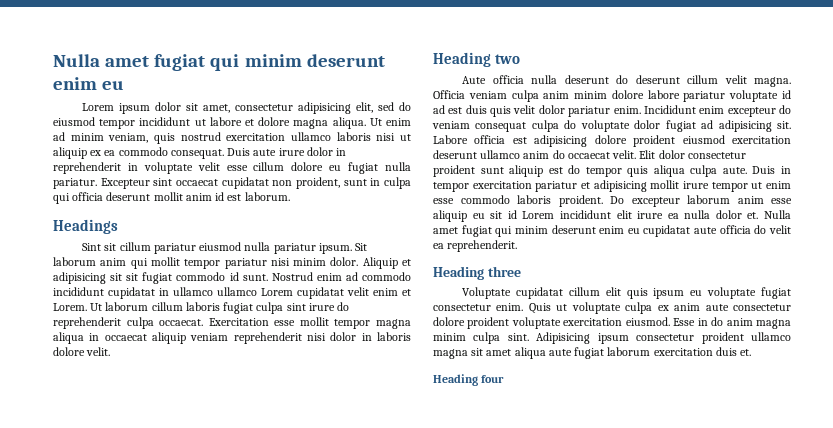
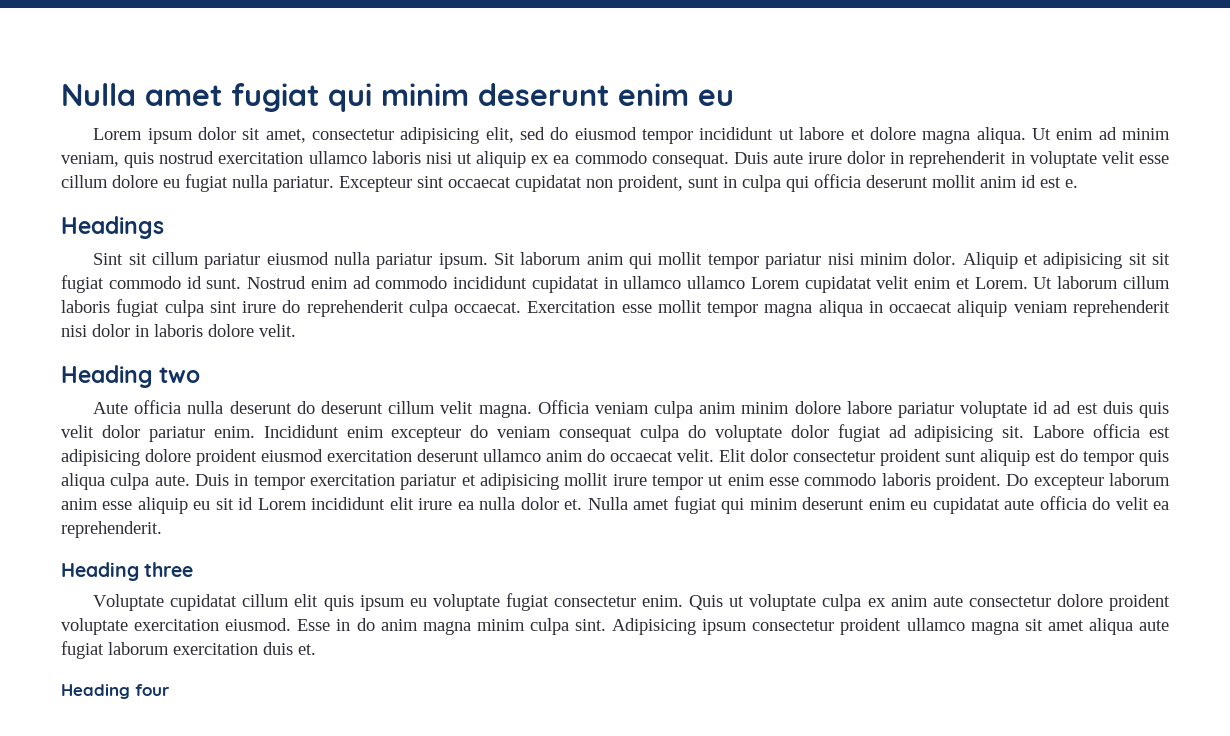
- Excepteur sint occaecat cupidatat non proident, sunt in culpa qui officia deserunt mollit anim id est laborum.
+ Excepteur sint occaecat cupidatat non proident, sunt in culpa qui officia deserunt mollit anim id est e.

